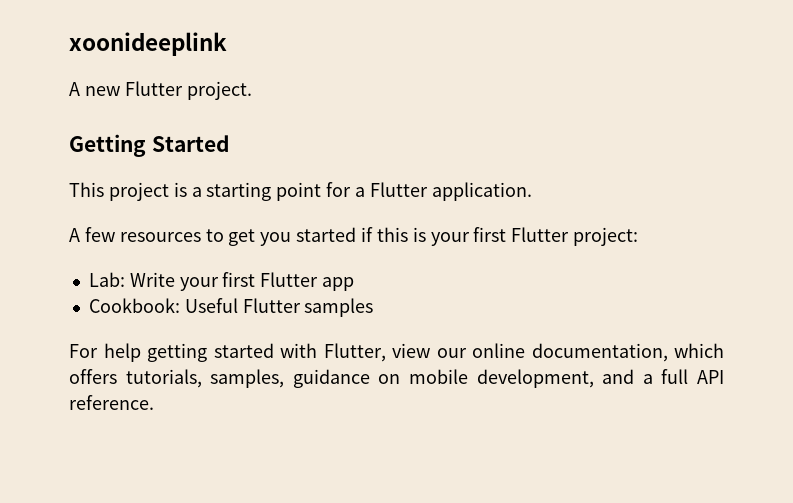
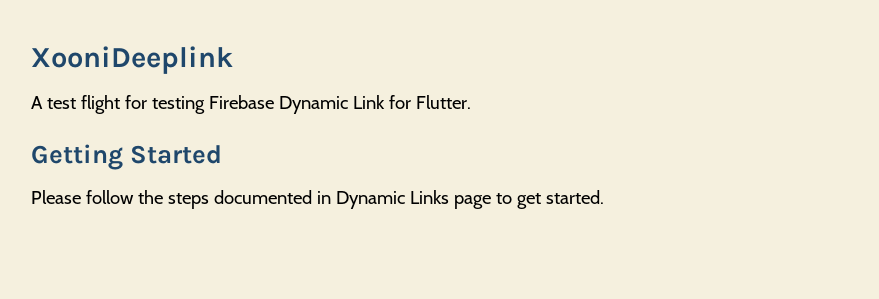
- xoonideeplink
- A new Flutter project.
+ XooniDeeplink
+ A test flight for testing Firebase Dynamic Link for Flutter.
  Getting Started
- This project is a starting point for a Flutter application.
- A few resources to get you started if this is your first Flutter project:
- Lab: Write your first Flutter app
- Cookbook: Useful Flutter samples
- For help getting started with Flutter, view our online documentation, which offers tutorials, samples, guidance on mobile development, and a full API reference.
+ Please follow the steps documented in Dynamic Links page to get started.

